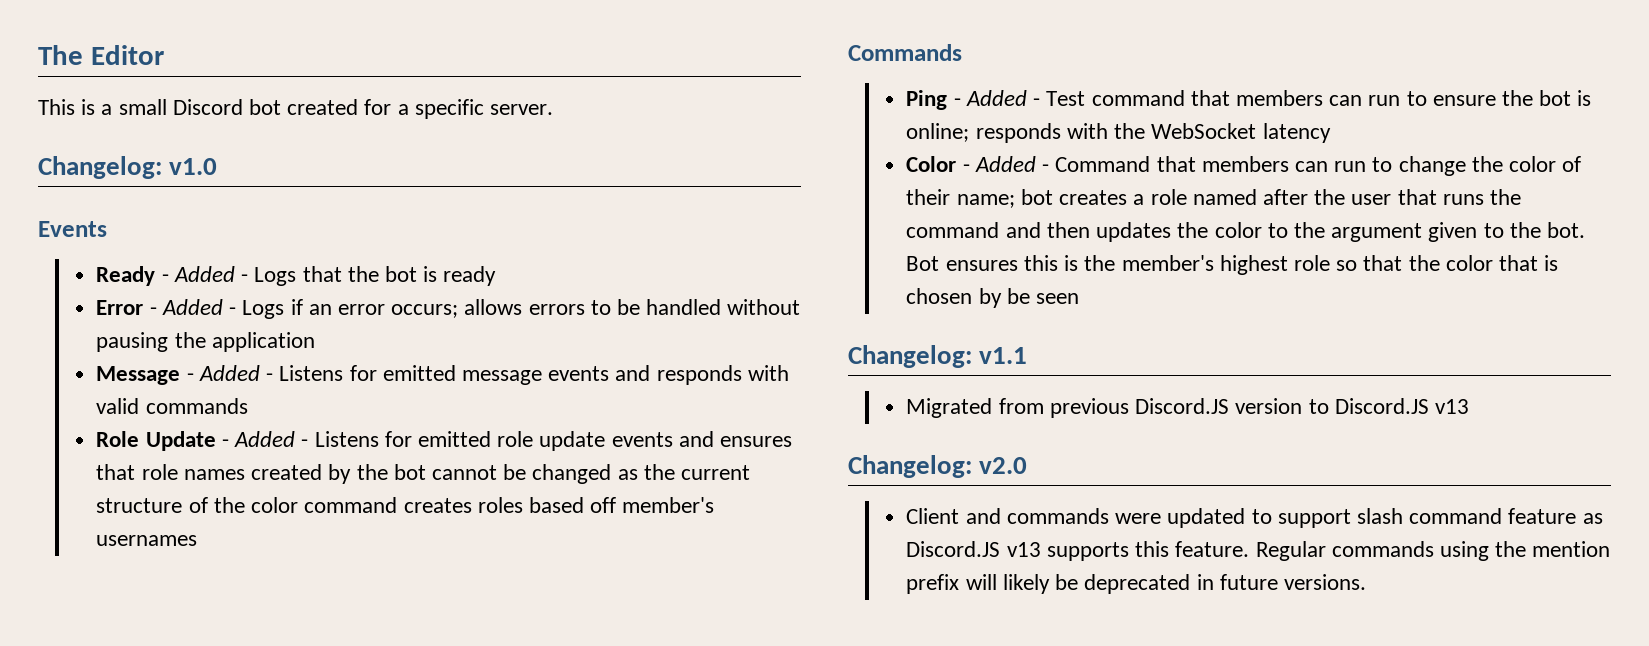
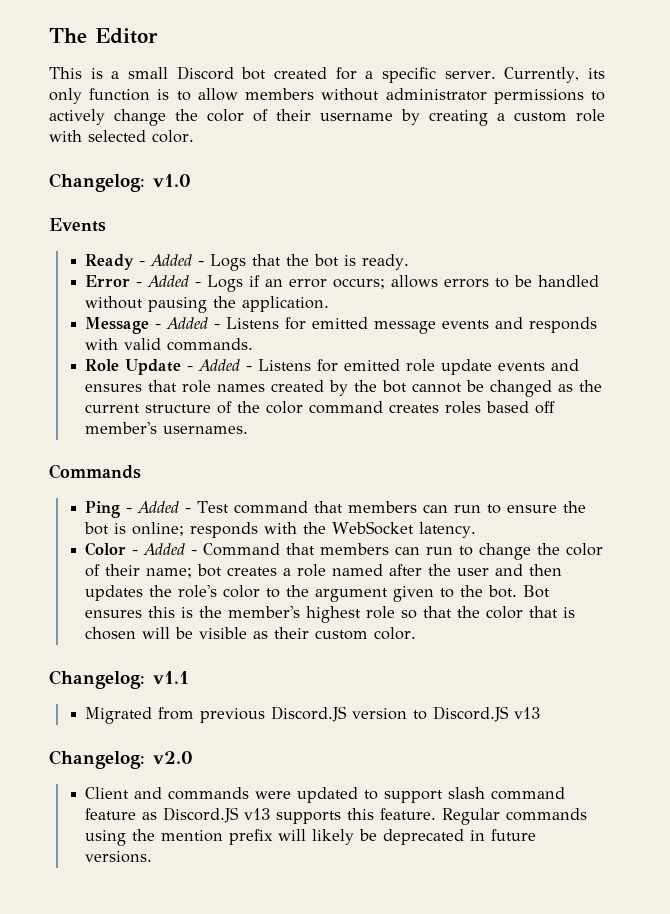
+ Currently, its only function is to allow members without administrator permissions to actively change the color of their username by creating a custom role with selected color.
- Ready - Added - Logs that the bot is ready
+ Ready - Added - Logs that the bot is ready.
- Error - Added - Logs if an error occurs; allows errors to be handled without pausing the application
+ Error - Added - Logs if an error occurs; allows errors to be handled without pausing the application.
- Message - Added - Listens for emitted message events and responds with valid commands
+ Message - Added - Listens for emitted message events and responds with valid commands.
- Role Update - Added - Listens for emitted role update events and ensures that role names created by the bot cannot be changed as the current structure of the color command creates roles based off member's usernames
+ Role Update - Added - Listens for emitted role update events and ensures that role names created by the bot cannot be changed as the current structure of the color command creates roles based off member's usernames.
- Ping - Added - Test command that members can run to ensure the bot is online; responds with the WebSocket latency
+ Ping - Added - Test command that members can run to ensure the bot is online; responds with the WebSocket latency.
- Color - Added - Command that members can run to change the color of their name; bot creates a role named after the user that runs the command and then updates the color to the argument given to the bot.
+ Color - Added - Command that members can run to change the color of their name; bot creates a role named after the user and then updates the role's color to the argument given to the bot.
- Bot ensures this is the member's highest role so that the color that is chosen by be seen
+ Bot ensures this is the member's highest role so that the color that is chosen will be visible as their custom color.

